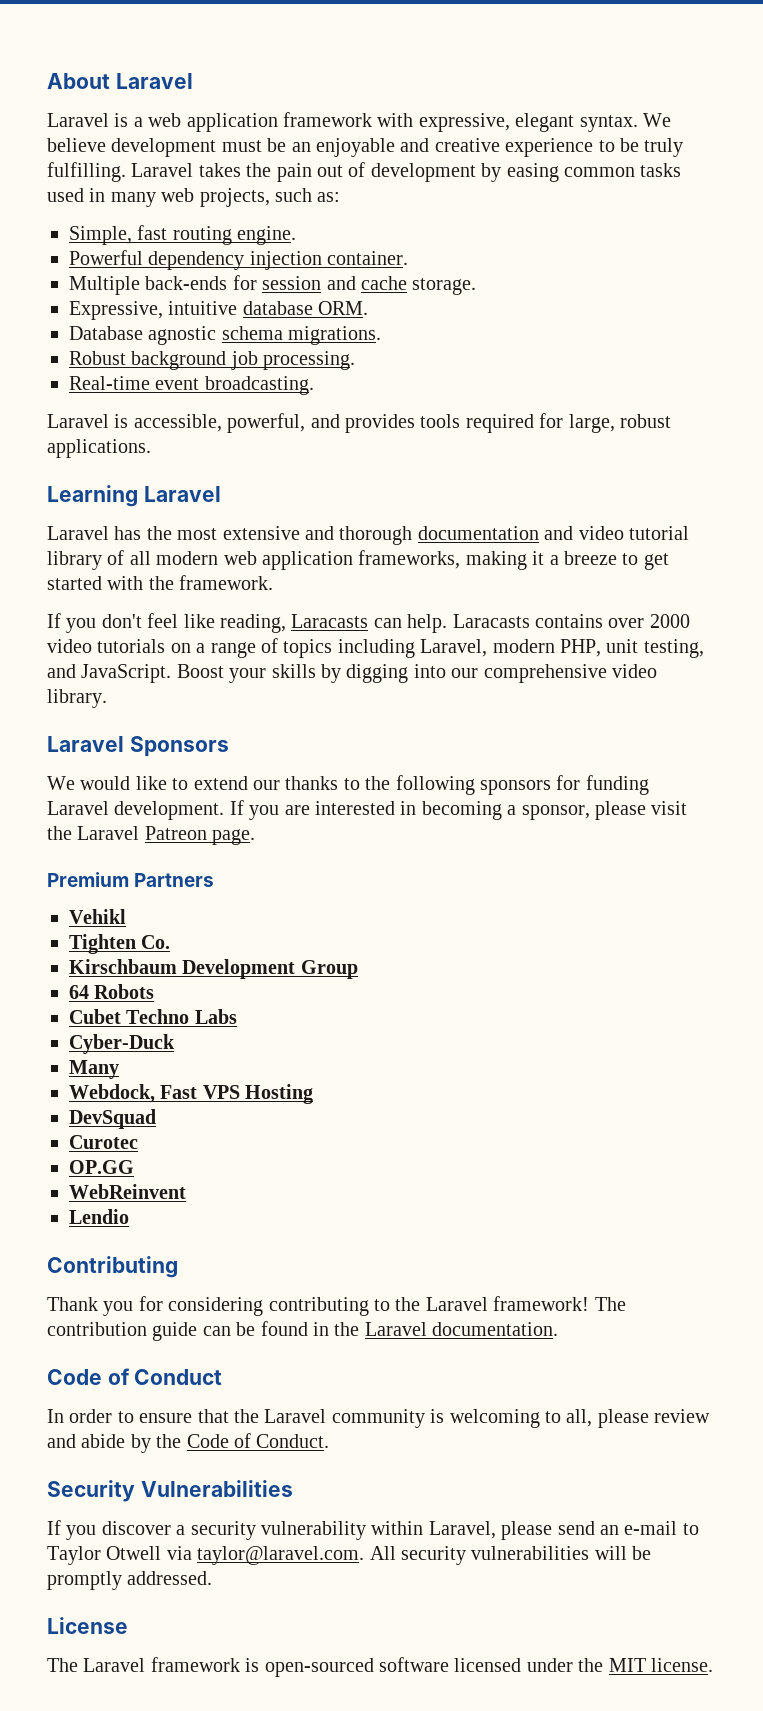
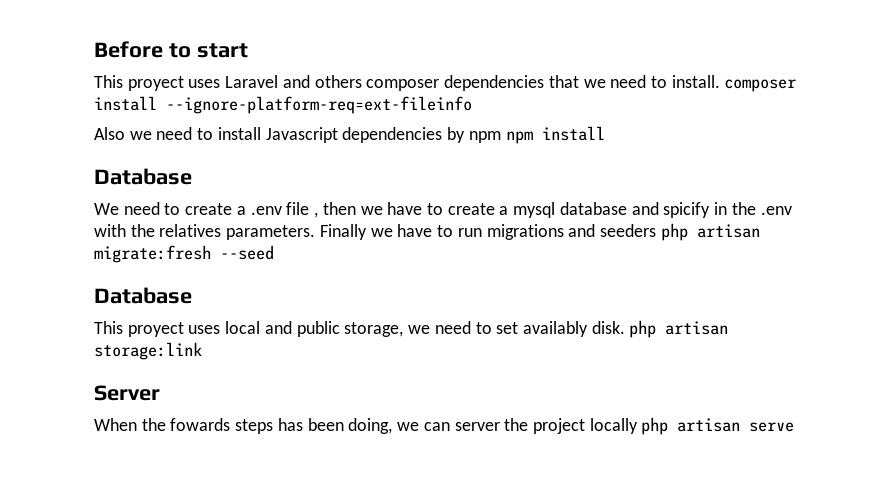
- About Laravel
- Laravel is a web application framework with expressive, elegant syntax. We believe development must be an enjoyable and creative experience to be truly fulfilling. Laravel takes the pain out of development by easing common tasks used in many web projects, such as:
- Simple, fast routing engine.
- Powerful dependency injection container.
- Multiple back-ends for session and cache storage.
- Expressive, intuitive database ORM.
- Database agnostic schema migrations.
- Robust background job processing.
- Real-time event broadcasting.
- Laravel is accessible, powerful, and provides tools required for large, robust applications.
- Learning Laravel
- Laravel has the most extensive and thorough documentation and video tutorial library of all modern web application frameworks, making it a breeze to get started with the framework.
- If you don't feel like reading, Laracasts can help. Laracasts contains over 2000 video tutorials on a range of topics including Laravel, modern PHP, unit testing, and JavaScript. Boost your skills by digging into our comprehensive video library.
- Laravel Sponsors
- We would like to extend our thanks to the following sponsors for funding Laravel development. If you are interested in becoming a sponsor, please visit the Laravel Patreon page.
- Premium Partners
- Vehikl
- Tighten Co.
- Kirschbaum Development Group
- 64 Robots
- Cubet Techno Labs
- Cyber-Duck
- Many
- Webdock, Fast VPS Hosting
- DevSquad
- Curotec
- OP.GG
- WebReinvent
- Lendio
- Contributing
- Thank you for considering contributing to the Laravel framework! The contribution guide can be found in the Laravel documentation.
- Code of Conduct
- In order to ensure that the Laravel community is welcoming to all, please review and abide by the Code of Conduct.
- Security Vulnerabilities
- If you discover a security vulnerability within Laravel, please send an e-mail to Taylor Otwell via taylor@laravel.com. All security vulnerabilities will be promptly addressed.
- License
- The Laravel framework is open-sourced software licensed under the MIT license.
+ Before to start
+ This proyect uses Laravel and others composer dependencies that we need to install. composer install --ignore-platform-req=ext-fileinfo
+ Also we need to install Javascript dependencies by npm npm install
+ Database
+ We need to create a .env file , then we have to create a mysql database and spicify in the .env with the relatives parameters. Finally we have to run migrations and seeders php artisan migrate:fresh --seed
+ Database
+ This proyect uses local and public storage, we need to set availably disk. php artisan storage:link
+ Server
+ When the fowards steps has been doing, we can server the project locally php artisan serve

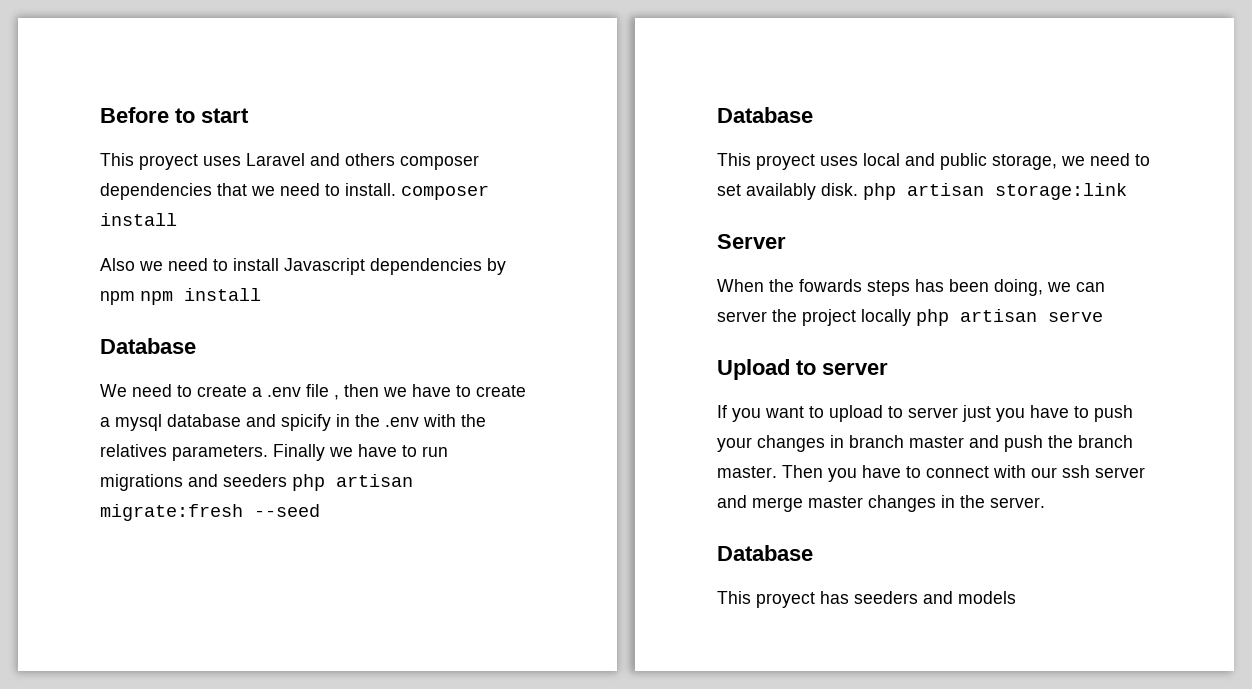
- This proyect uses Laravel and others composer dependencies that we need to install. composer install --ignore-platform-req=ext-fileinfo
+ This proyect uses Laravel and others composer dependencies that we need to install. composer install
+ Upload to server
+ If you want to upload to server just you have to push your changes in branch master and push the branch master. Then you have to connect with our ssh server and merge master changes in the server.
+ Database
+ This proyect has seeders and models

